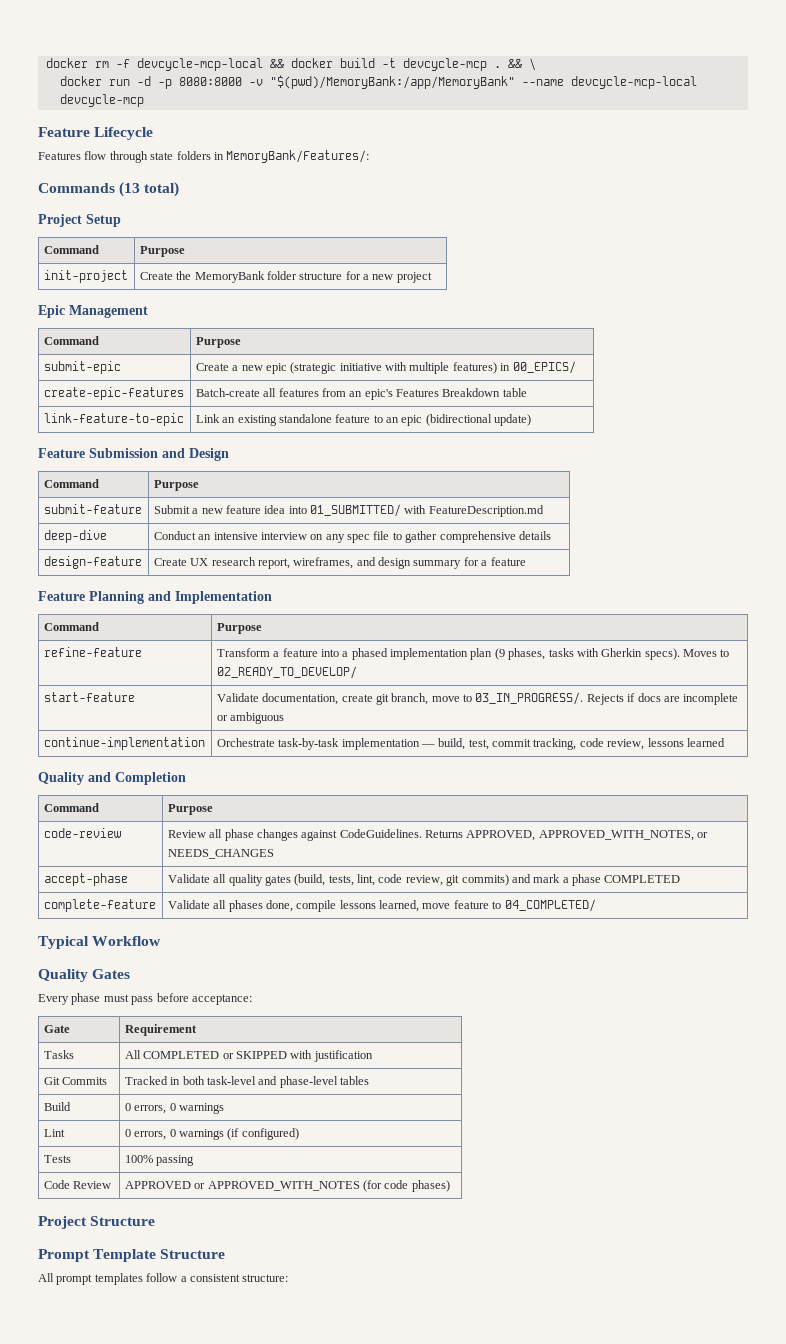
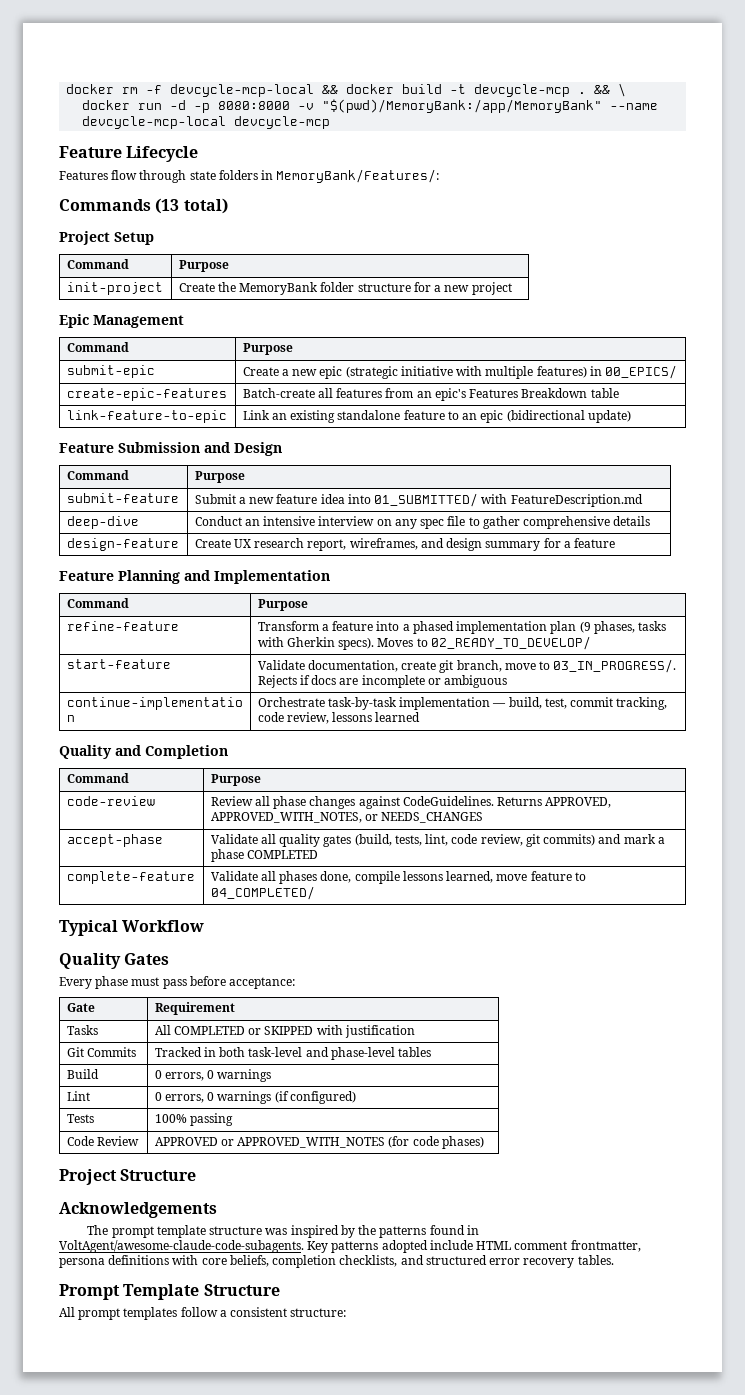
+ Acknowledgements
+ The prompt template structure was inspired by the patterns found in VoltAgent/awesome-claude-code-subagents. Key patterns adopted include HTML comment frontmatter, persona definitions with core beliefs, completion checklists, and structured error recovery tables.

